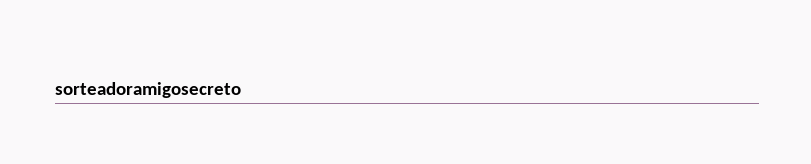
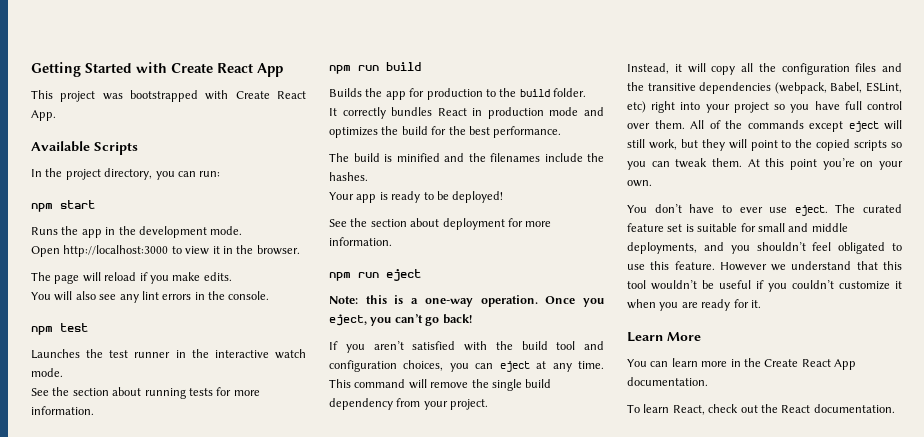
- sorteadoramigosecreto
+ Getting Started with Create React App
+ This project was bootstrapped with Create React App.
+ Available Scripts
+ In the project directory, you can run:
+ npm start
+ Runs the app in the development mode.
+ Open http://localhost:3000 to view it in the browser.
+ The page will reload if you make edits.
+ You will also see any lint errors in the console.
+ npm test
+ Launches the test runner in the interactive watch mode.
+ See the section about running tests for more information.
+ npm run build
+ Builds the app for production to the build folder.
+ It correctly bundles React in production mode and optimizes the build for the best performance.
+ The build is minified and the filenames include the hashes.
+ Your app is ready to be deployed!
+ See the section about deployment for more information.
+ npm run eject
+ Note: this is a one-way operation. Once you eject, you can’t go back!
+ If you aren’t satisfied with the build tool and configuration choices, you can eject at any time. This command will remove the single build dependency from your project.
+ Instead, it will copy all the configuration files and the transitive dependencies (webpack, Babel, ESLint, etc) right into your project so you have full control over them. All of the commands except eject will still work, but they will point to the copied scripts so you can tweak them. At this point you’re on your own.
+ You don’t have to ever use eject. The curated feature set is suitable for small and middle deployments, and you shouldn’t feel obligated to use this feature. However we understand that this tool wouldn’t be useful if you couldn’t customize it when you are ready for it.
+ Learn More
+ You can learn more in the Create React App documentation.
+ To learn React, check out the React documentation.

